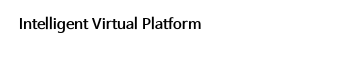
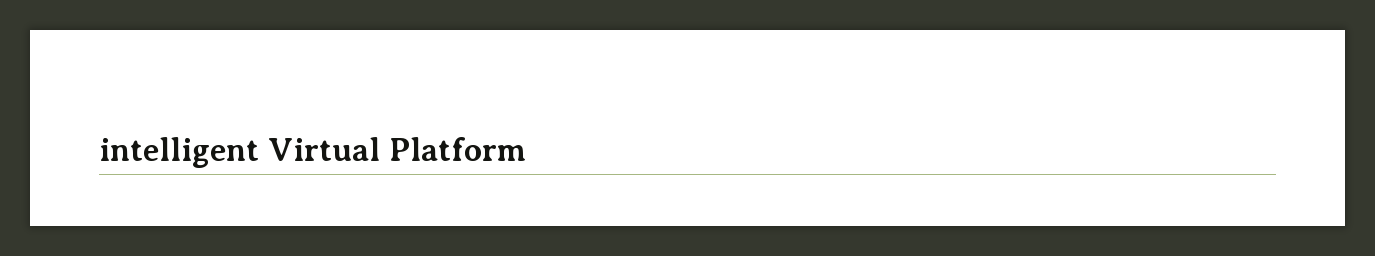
- Intelligent Virtual Platform
+ intelligent Virtual Platform

